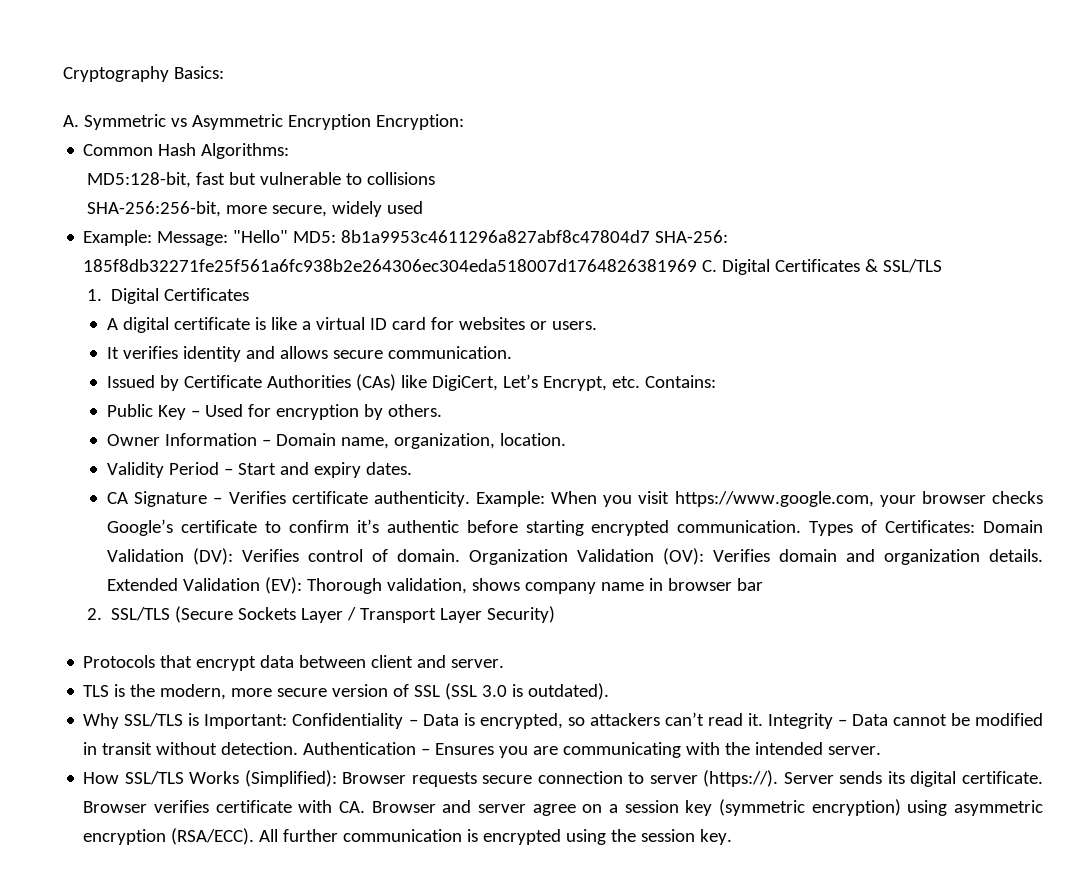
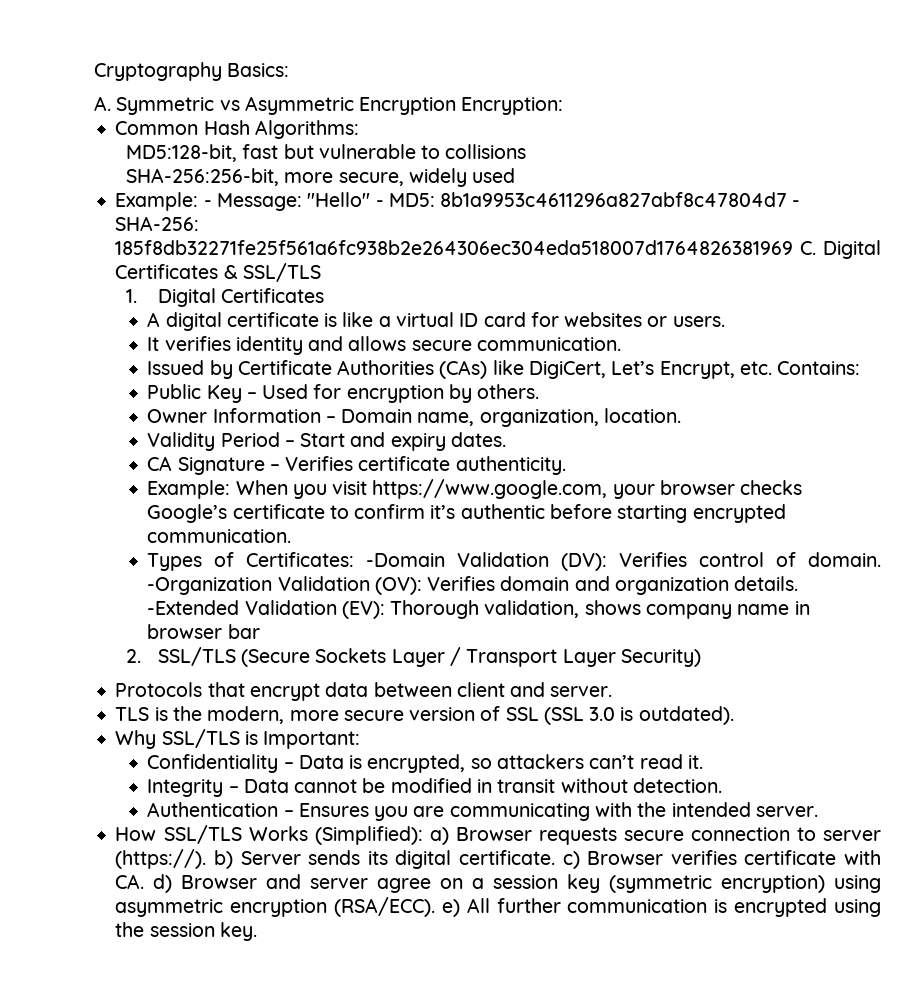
- Example: Message: "Hello" MD5: 8b1a9953c4611296a827abf8c47804d7 SHA-256: 185f8db32271fe25f561a6fc938b2e264306ec304eda518007d1764826381969 C. Digital Certificates & SSL/TLS
+ Example: - Message: "Hello" - MD5: 8b1a9953c4611296a827abf8c47804d7 - SHA-256: 185f8db32271fe25f561a6fc938b2e264306ec304eda518007d1764826381969 C. Digital Certificates & SSL/TLS
- CA Signature – Verifies certificate authenticity. Example: When you visit https://www.google.com, your browser checks Google’s certificate to confirm it’s authentic before starting encrypted communication. Types of Certificates: Domain Validation (DV): Verifies control of domain.
+ CA Signature – Verifies certificate authenticity.
+ Example: When you visit https://www.google.com, your browser checks Google’s certificate to confirm it’s authentic before starting encrypted communication.
+ Types of Certificates: -Domain Validation (DV): Verifies control of domain.
- Organization Validation (OV): Verifies domain and organization details.
+ -Organization Validation (OV): Verifies domain and organization details.
- Extended Validation (EV): Thorough validation, shows company name in browser bar
+ -Extended Validation (EV): Thorough validation, shows company name in browser bar
- Why SSL/TLS is Important: Confidentiality – Data is encrypted, so attackers can’t read it. Integrity – Data cannot be modified in transit without detection. Authentication – Ensures you are communicating with the intended server.
+ Why SSL/TLS is Important:
+ Confidentiality – Data is encrypted, so attackers can’t read it.
+ Integrity – Data cannot be modified in transit without detection.
+ Authentication – Ensures you are communicating with the intended server.
- How SSL/TLS Works (Simplified): Browser requests secure connection to server (https://). Server sends its digital certificate. Browser verifies certificate with CA. Browser and server agree on a session key (symmetric encryption) using asymmetric encryption (RSA/ECC). All further communication is encrypted using the session key.
+ How SSL/TLS Works (Simplified): a) Browser requests secure connection to server (https://). b) Server sends its digital certificate. c) Browser verifies certificate with CA. d) Browser and server agree on a session key (symmetric encryption) using asymmetric encryption (RSA/ECC). e) All further communication is encrypted using the session key.

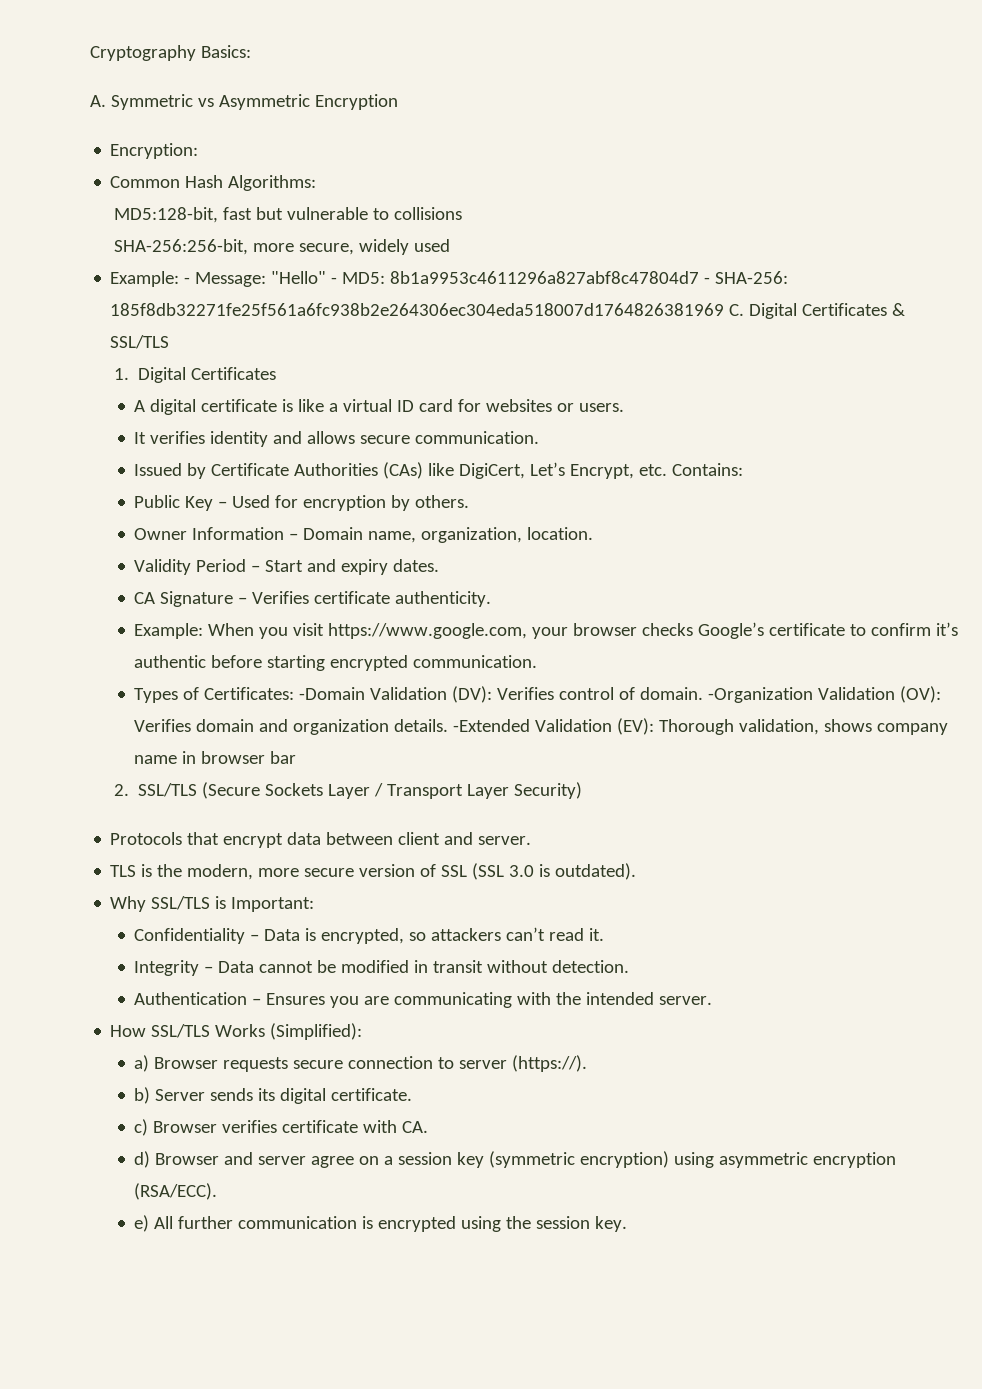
- A. Symmetric vs Asymmetric Encryption Encryption:
+ A. Symmetric vs Asymmetric Encryption
+ Encryption:
- How SSL/TLS Works (Simplified): a) Browser requests secure connection to server (https://). b) Server sends its digital certificate. c) Browser verifies certificate with CA. d) Browser and server agree on a session key (symmetric encryption) using asymmetric encryption (RSA/ECC). e) All further communication is encrypted using the session key.
+ How SSL/TLS Works (Simplified):
+ a) Browser requests secure connection to server (https://).
+ b) Server sends its digital certificate.
+ c) Browser verifies certificate with CA.
+ d) Browser and server agree on a session key (symmetric encryption) using asymmetric encryption (RSA/ECC).
+ e) All further communication is encrypted using the session key.

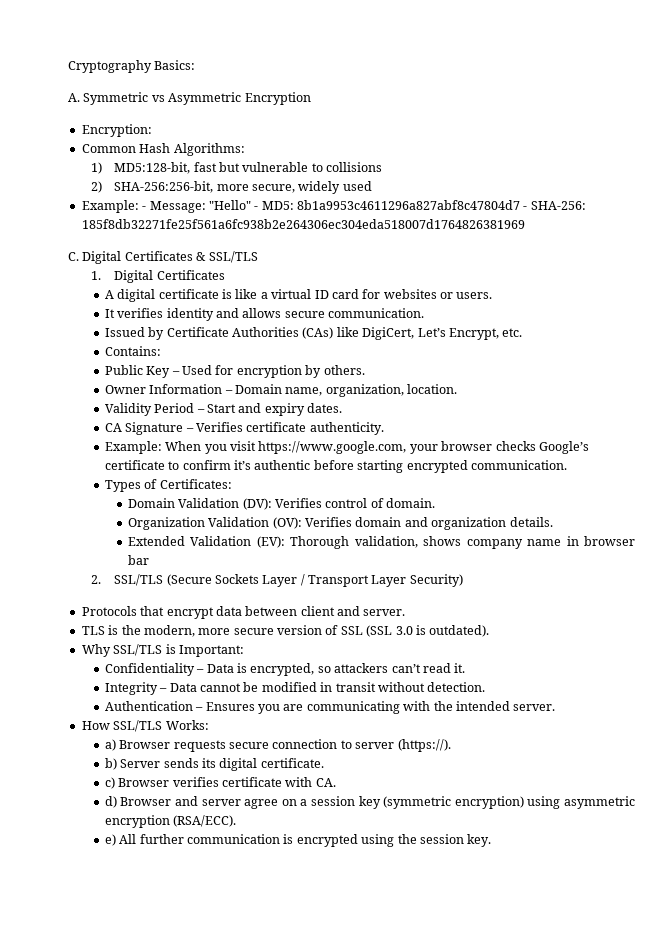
- MD5:128-bit, fast but vulnerable to collisions
+ 1) MD5:128-bit, fast but vulnerable to collisions
- SHA-256:256-bit, more secure, widely used
+ 2) SHA-256:256-bit, more secure, widely used
- Example: - Message: "Hello" - MD5: 8b1a9953c4611296a827abf8c47804d7 - SHA-256: 185f8db32271fe25f561a6fc938b2e264306ec304eda518007d1764826381969 C. Digital Certificates & SSL/TLS
+ Example: - Message: "Hello" - MD5: 8b1a9953c4611296a827abf8c47804d7 - SHA-256: 185f8db32271fe25f561a6fc938b2e264306ec304eda518007d1764826381969
+ C. Digital Certificates & SSL/TLS
- Issued by Certificate Authorities (CAs) like DigiCert, Let’s Encrypt, etc. Contains:
+ Issued by Certificate Authorities (CAs) like DigiCert, Let’s Encrypt, etc.
+ Contains:
- Types of Certificates: -Domain Validation (DV): Verifies control of domain. -Organization Validation (OV): Verifies domain and organization details. -Extended Validation (EV): Thorough validation, shows company name in browser bar
+ Types of Certificates:
+ Domain Validation (DV): Verifies control of domain.
+ Organization Validation (OV): Verifies domain and organization details.
+ Extended Validation (EV): Thorough validation, shows company name in browser bar
- How SSL/TLS Works (Simplified):
+ How SSL/TLS Works:

